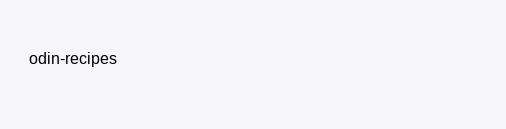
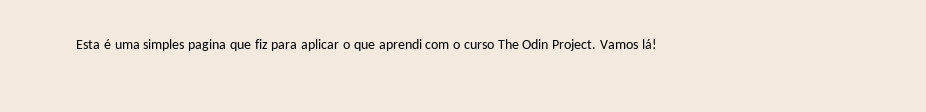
- odin-recipes
+ Esta é uma simples pagina que fiz para aplicar o que aprendi com o curso The Odin Project. Vamos lá!

